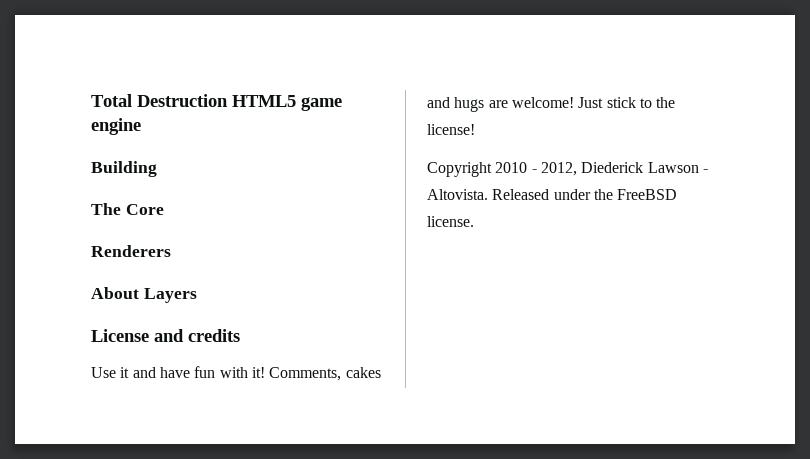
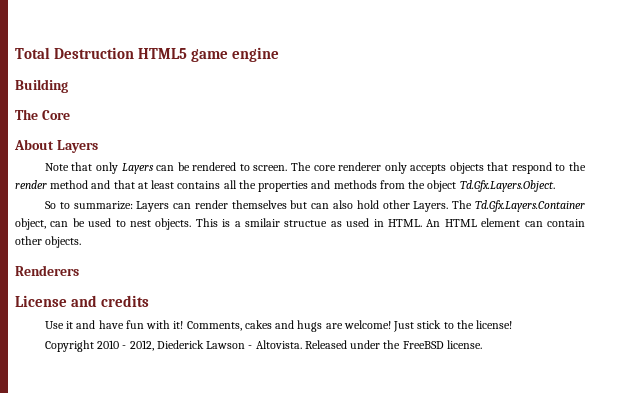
- Renderers
+ Note that only Layers can be rendered to screen. The core renderer only accepts objects that respond to the render method and that at least contains all the properties and methods from the object Td.Gfx.Layers.Object.
+ So to summarize: Layers can render themselves but can also hold other Layers. The Td.Gfx.Layers.Container object, can be used to nest objects. This is a smilair structue as used in HTML. An HTML element can contain other objects.
+ Renderers

